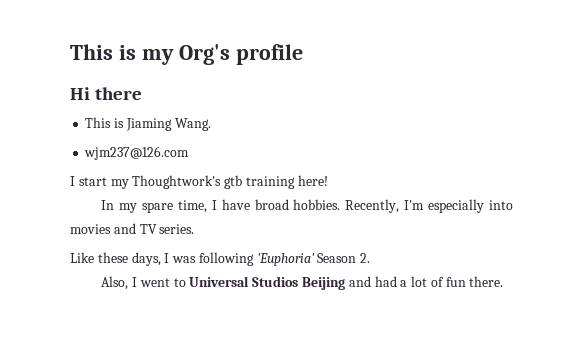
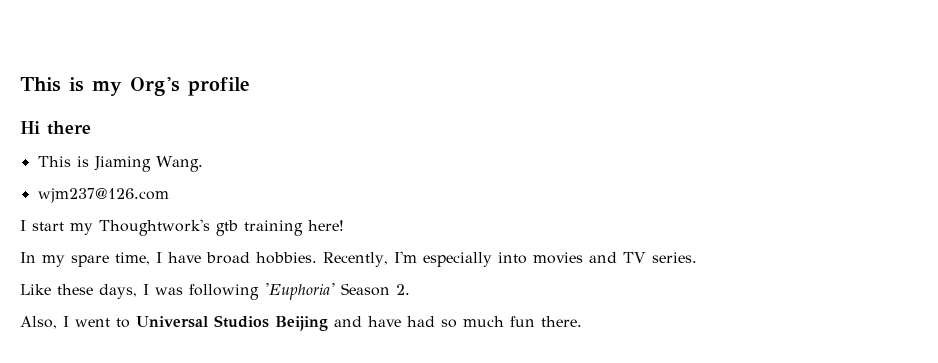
- Also, I went to Universal Studios Beijing and had a lot of fun there.
+ Also, I went to Universal Studios Beijing and have had so much fun there.

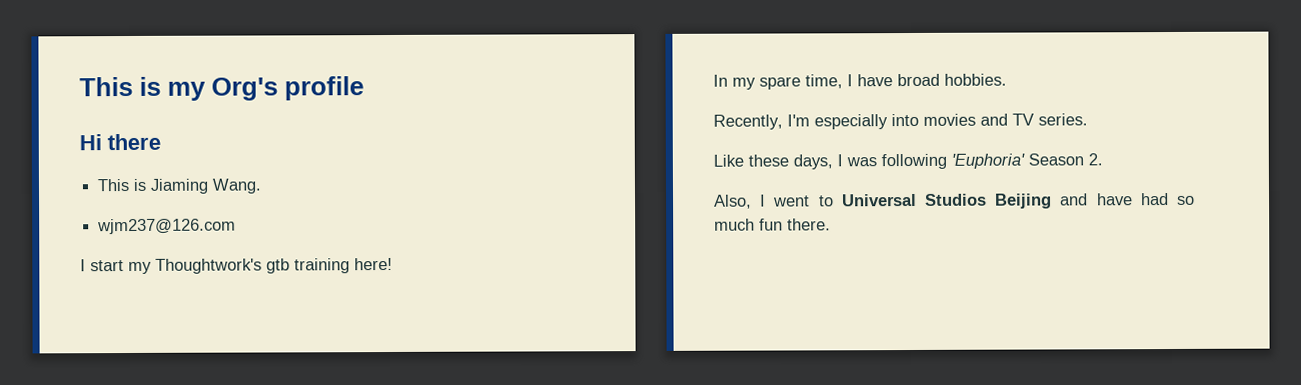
- In my spare time, I have broad hobbies. Recently, I'm especially into movies and TV series.
+ In my spare time, I have broad hobbies.
+ Recently, I'm especially into movies and TV series.

